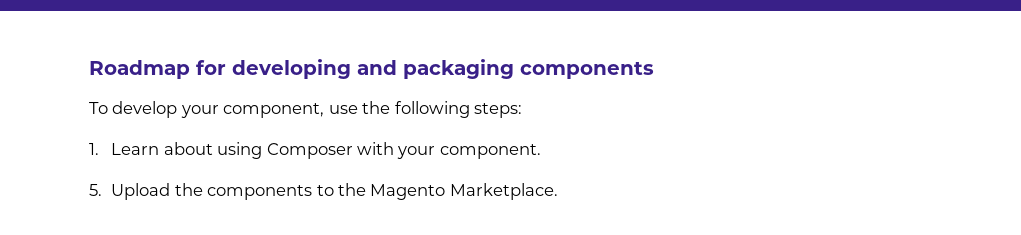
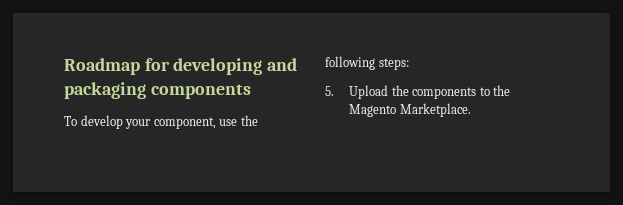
- 1. Learn about using Composer with your component.

